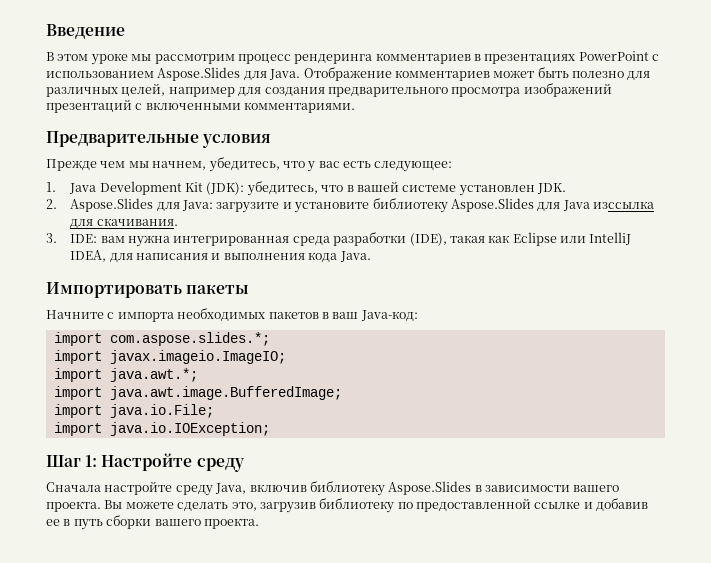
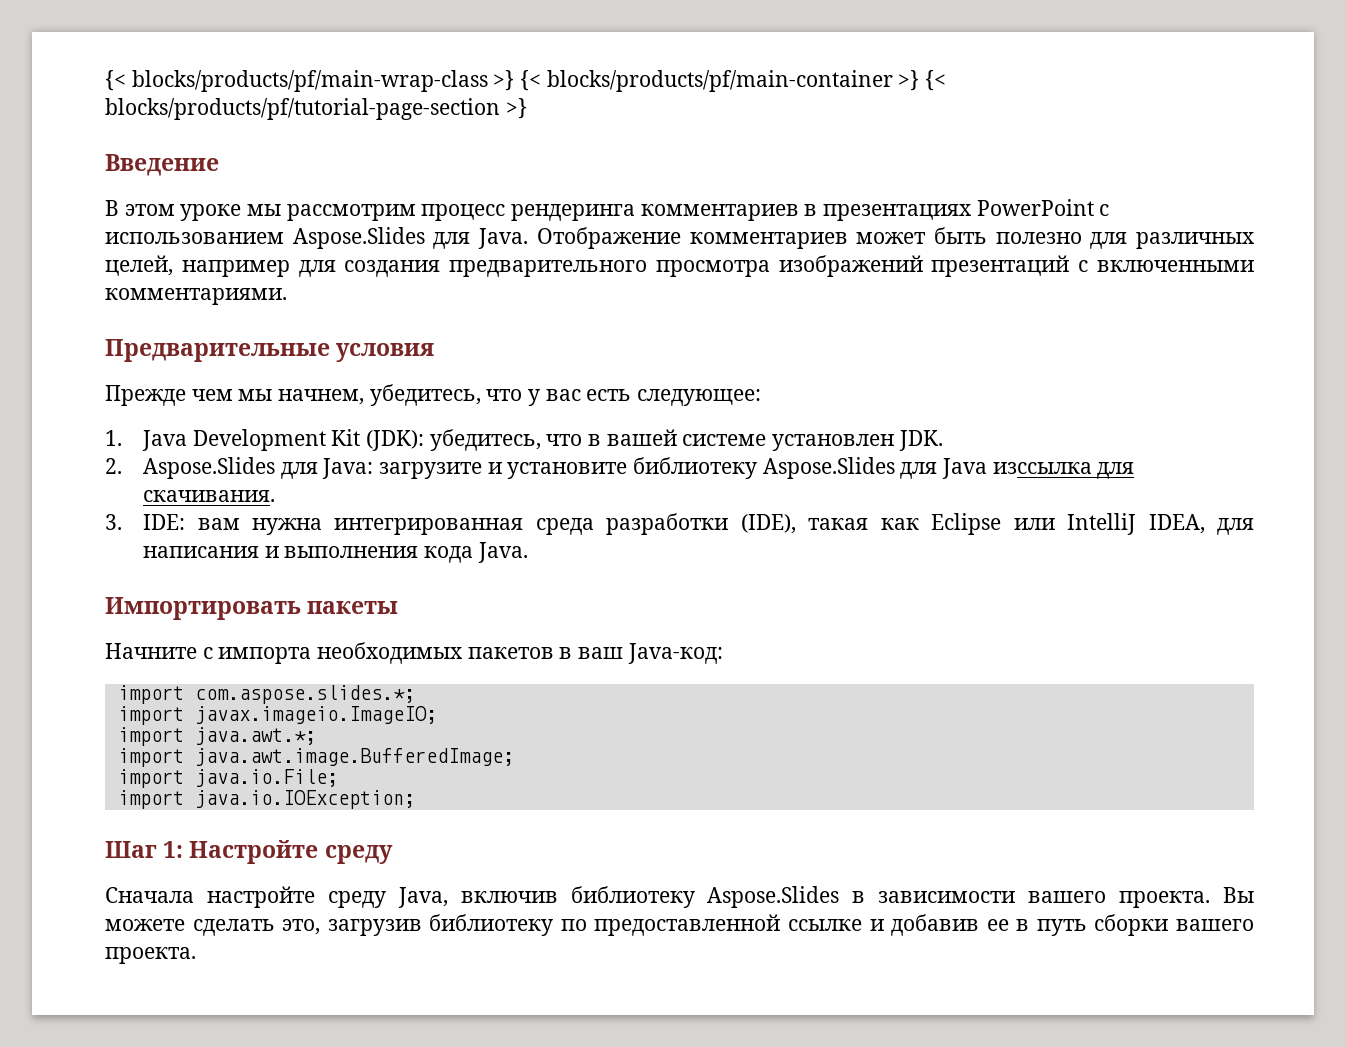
+ {< blocks/products/pf/main-wrap-class >} {< blocks/products/pf/main-container >} {< blocks/products/pf/tutorial-page-section >}

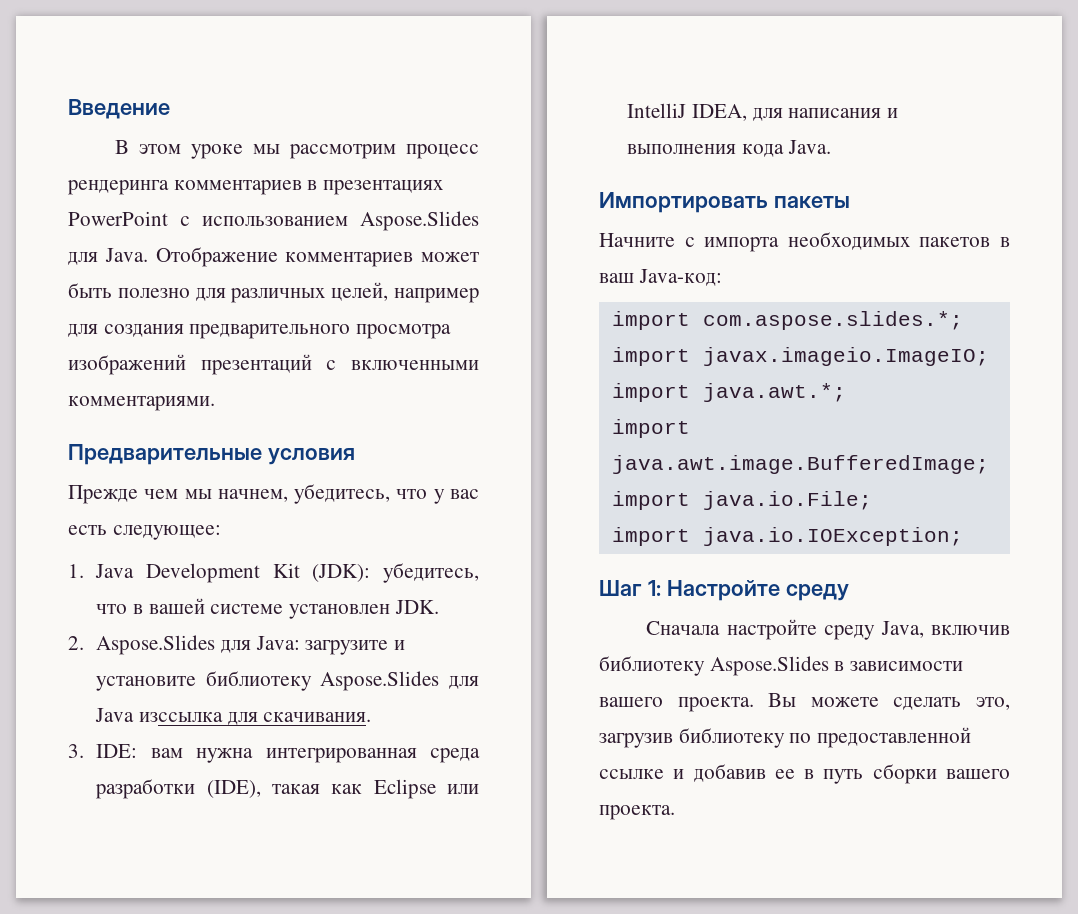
- {< blocks/products/pf/main-wrap-class >} {< blocks/products/pf/main-container >} {< blocks/products/pf/tutorial-page-section >}

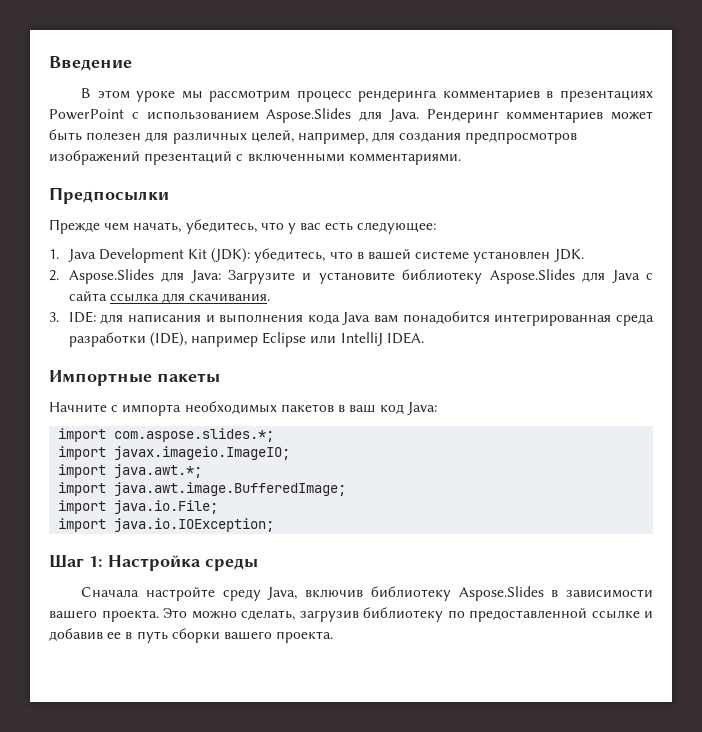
- Отображение комментариев может быть полезно для различных целей, например для создания предварительного просмотра изображений презентаций с включенными комментариями.
+ Рендеринг комментариев может быть полезен для различных целей, например, для создания предпросмотров изображений презентаций с включенными комментариями.
- Предварительные условия
+ Предпосылки
- Прежде чем мы начнем, убедитесь, что у вас есть следующее:
+ Прежде чем начать, убедитесь, что у вас есть следующее:
- 2. Aspose.Slides для Java: загрузите и установите библиотеку Aspose.Slides для Java изссылка для скачивания.
+ 2. Aspose.Slides для Java: Загрузите и установите библиотеку Aspose.Slides для Java с сайта ссылка для скачивания.
- 3. IDE: вам нужна интегрированная среда разработки (IDE), такая как Eclipse или IntelliJ IDEA, для написания и выполнения кода Java.
- Импортировать пакеты
+ 3. IDE: для написания и выполнения кода Java вам понадобится интегрированная среда разработки (IDE), например Eclipse или IntelliJ IDEA.
+ Импортные пакеты
- Начните с импорта необходимых пакетов в ваш Java-код:
+ Начните с импорта необходимых пакетов в ваш код Java:
- Шаг 1: Настройте среду
+ Шаг 1: Настройка среды
- Вы можете сделать это, загрузив библиотеку по предоставленной ссылке и добавив ее в путь сборки вашего проекта.
+ Это можно сделать, загрузив библиотеку по предоставленной ссылке и добавив ее в путь сборки вашего проекта.

